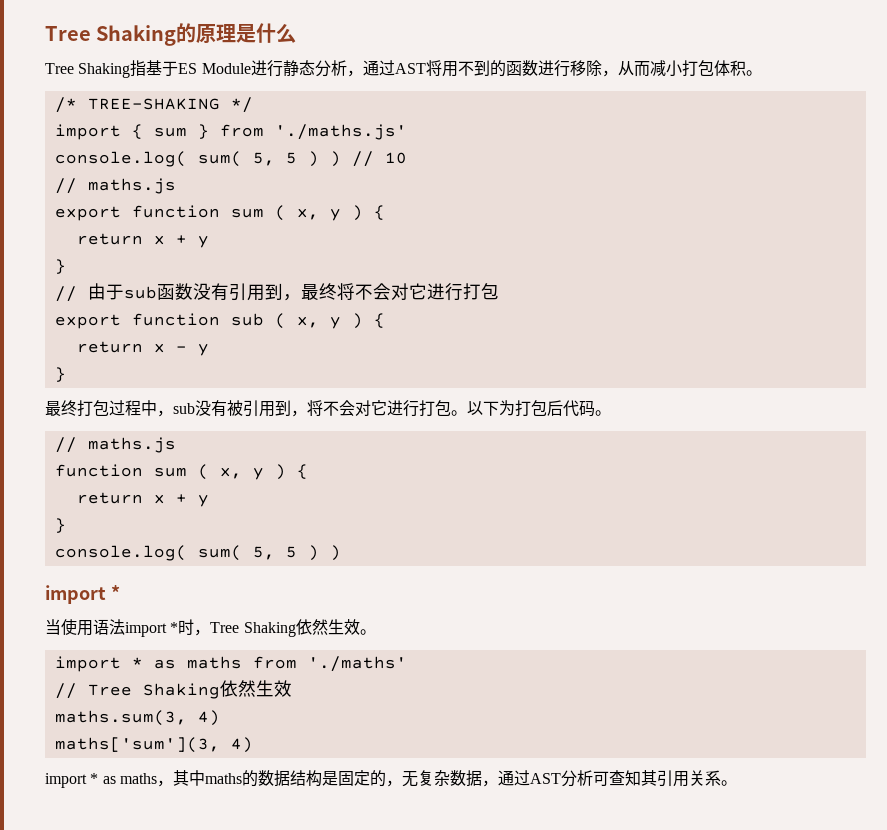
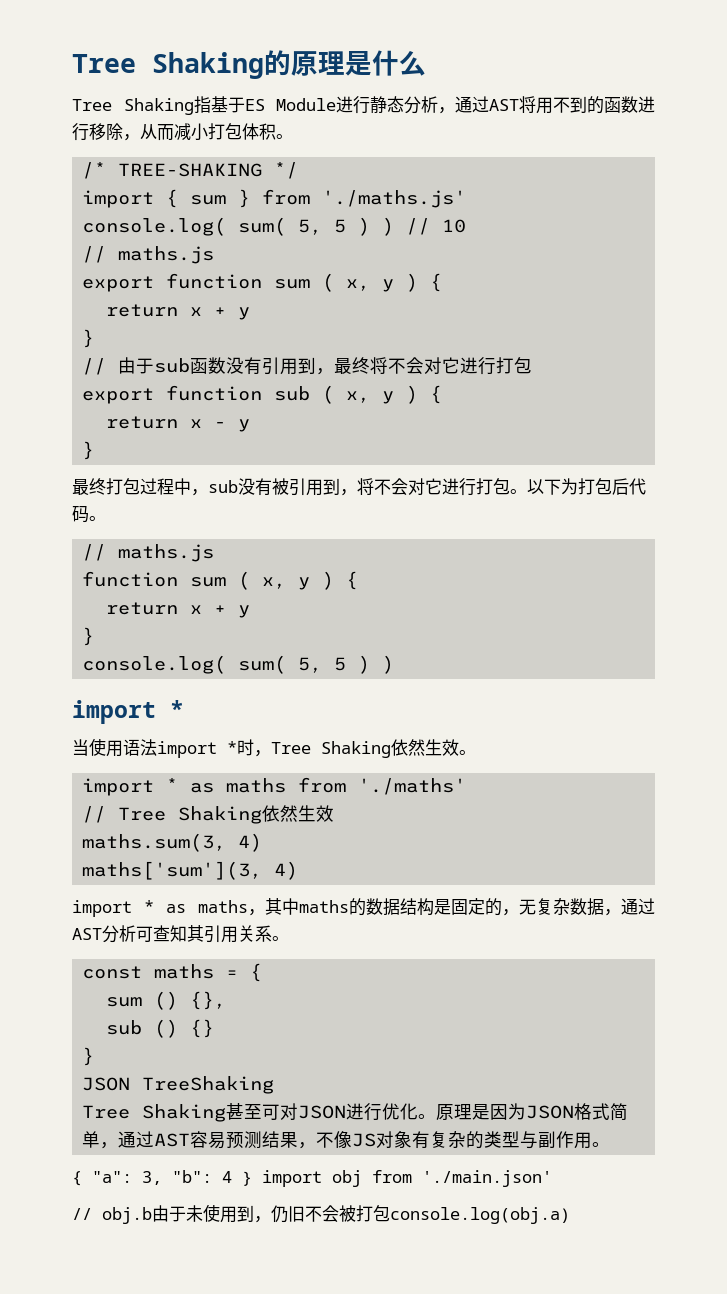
+ const maths = {
+ sum () {},
+ sub () {}
+ }
+ JSON TreeShaking
+ Tree Shaking甚至可对JSON进行优化。原理是因为JSON格式简单，通过AST容易预测结果，不像JS对象有复杂的类型与副作用。
+ { "a": 3, "b": 4 } import obj from './main.json'
+ // obj.b由于未使用到，仍旧不会被打包console.log(obj.a)

